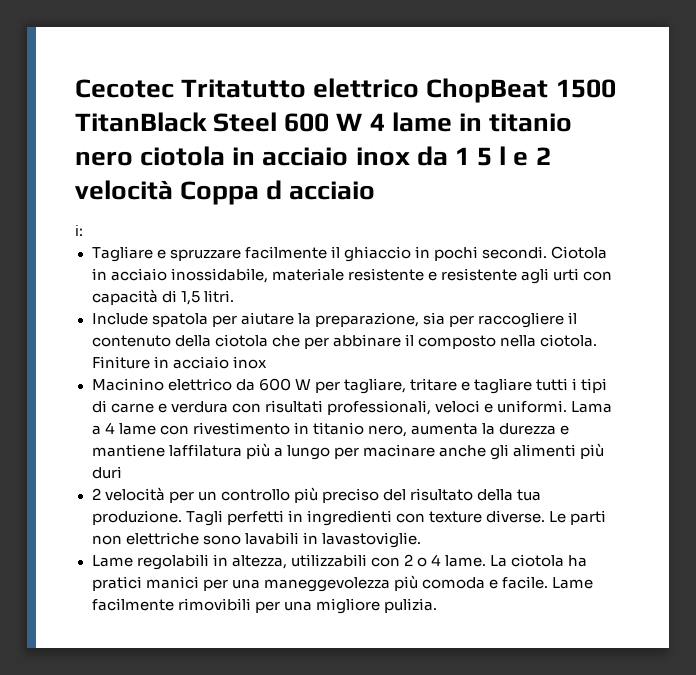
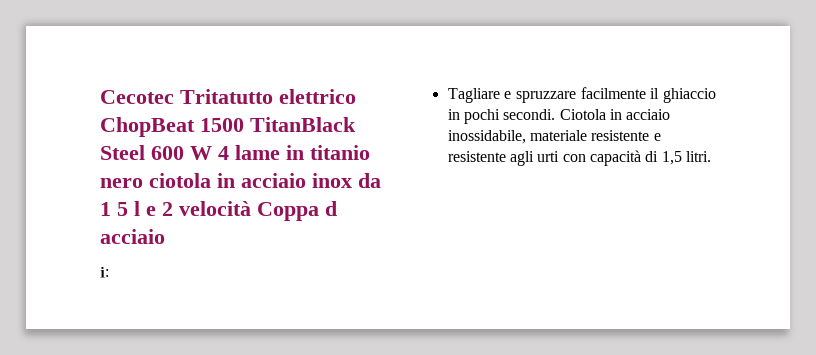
- Include spatola per aiutare la preparazione, sia per raccogliere il contenuto della ciotola che per abbinare il composto nella ciotola. Finiture in acciaio inox
- Macinino elettrico da 600 W per tagliare, tritare e tagliare tutti i tipi di carne e verdura con risultati professionali, veloci e uniformi. Lama a 4 lame con rivestimento in titanio nero, aumenta la durezza e mantiene laffilatura più a lungo per macinare anche gli alimenti più duri
- 2 velocità per un controllo più preciso del risultato della tua produzione. Tagli perfetti in ingredienti con texture diverse. Le parti non elettriche sono lavabili in lavastoviglie.
- Lame regolabili in altezza, utilizzabili con 2 o 4 lame. La ciotola ha pratici manici per una maneggevolezza più comoda e facile. Lame facilmente rimovibili per una migliore pulizia.

